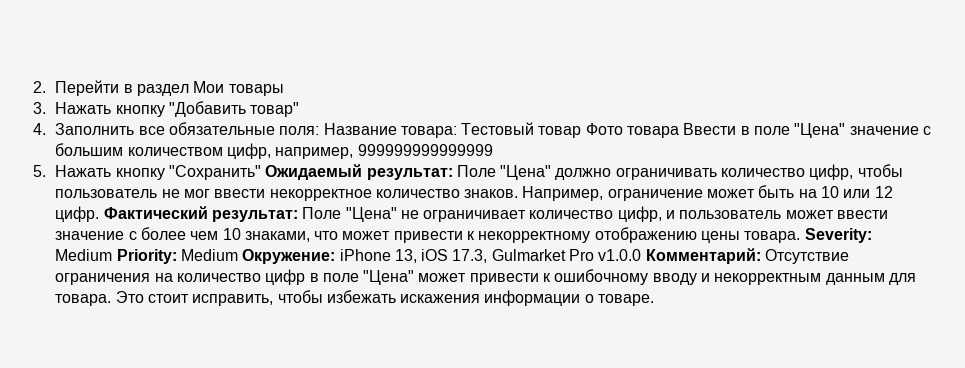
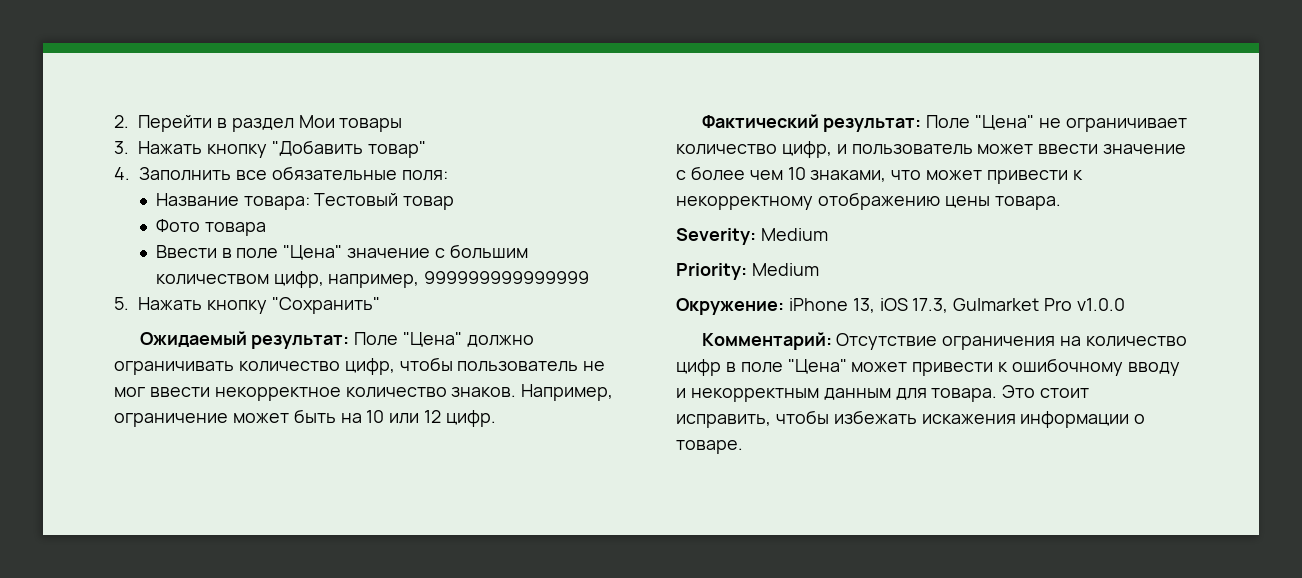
- 4. Заполнить все обязательные поля: Название товара: Тестовый товар Фото товара Ввести в поле "Цена" значение с большим количеством цифр, например, 999999999999999
+ 4. Заполнить все обязательные поля:
+ Название товара: Тестовый товар
+ Фото товара
+ Ввести в поле "Цена" значение с большим количеством цифр, например, 999999999999999
- 5. Нажать кнопку "Сохранить" Ожидаемый результат: Поле "Цена" должно ограничивать количество цифр, чтобы пользователь не мог ввести некорректное количество знаков.
+ 5. Нажать кнопку "Сохранить"
+ Ожидаемый результат: Поле "Цена" должно ограничивать количество цифр, чтобы пользователь не мог ввести некорректное количество знаков.
- Например, ограничение может быть на 10 или 12 цифр. Фактический результат:
+ Например, ограничение может быть на 10 или 12 цифр.
+ Фактический результат:
- Поле "Цена" не ограничивает количество цифр, и пользователь может ввести значение с более чем 10 знаками, что может привести к некорректному отображению цены товара. Severity: Medium Priority: Medium Окружение:
+ Поле "Цена" не ограничивает количество цифр, и пользователь может ввести значение с более чем 10 знаками, что может привести к некорректному отображению цены товара.
+ Severity: Medium
+ Priority: Medium
+ Окружение:
- iPhone 13, iOS 17.3, Gulmarket Pro v1.0.0 Комментарий:
+ iPhone 13, iOS 17.3, Gulmarket Pro v1.0.0
+ Комментарий:

